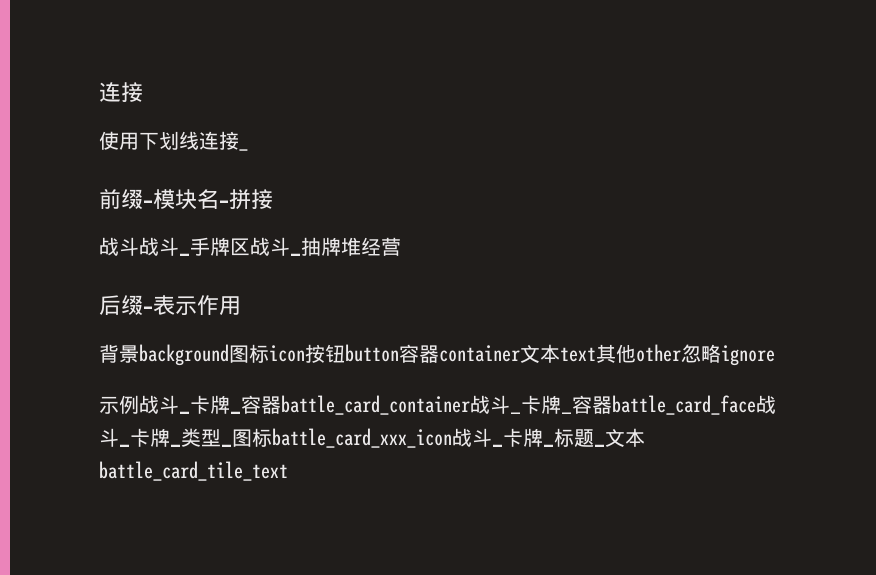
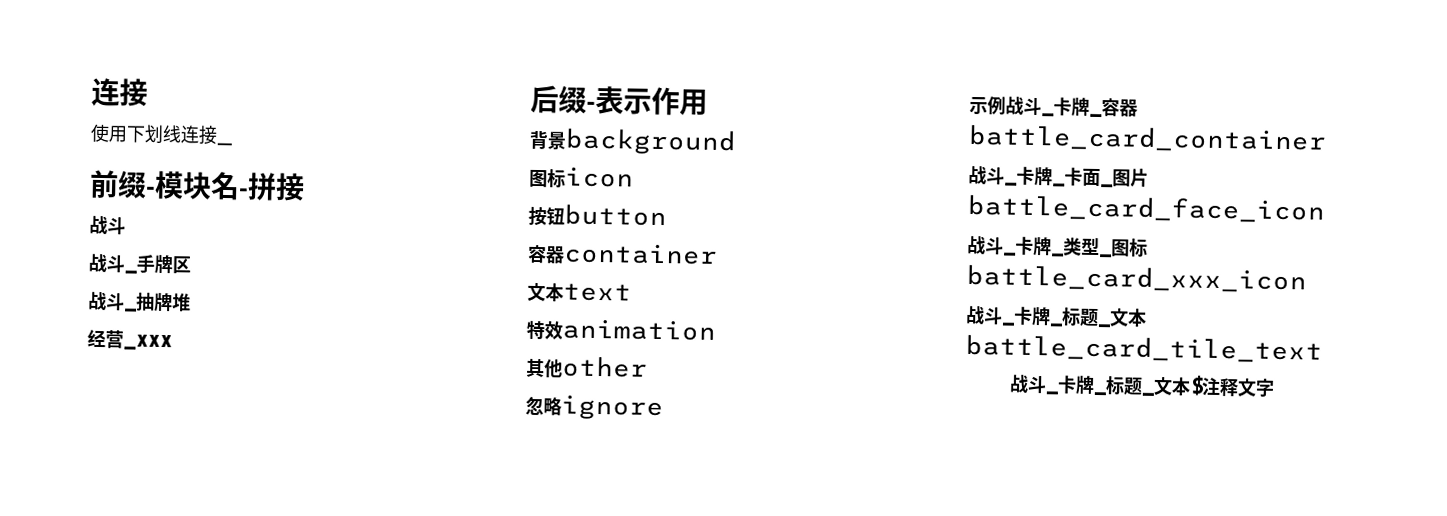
  前缀-模块名-拼接
- 战斗战斗_手牌区战斗_抽牌堆经营
+ 战斗
+ 战斗_手牌区
+ 战斗_抽牌堆
+ 经营_xxx
- 背景background图标icon按钮button容器container文本text其他other忽略ignore
+ 背景background
+ 图标icon
+ 按钮button
+ 容器container
+ 文本text
+ 特效animation
+ 其他other
+ 忽略ignore
- 示例战斗_卡牌_容器battle_card_container战斗_卡牌_容器battle_card_face战斗_卡牌_类型_图标battle_card_xxx_icon战斗_卡牌_标题_文本battle_card_tile_text
+ 示例战斗_卡牌_容器battle_card_container
+ 战斗_卡牌_卡面_图片battle_card_face_icon
+ 战斗_卡牌_类型_图标battle_card_xxx_icon
+ 战斗_卡牌_标题_文本battle_card_tile_text
+ 战斗_卡牌_标题_文本$注释文字

